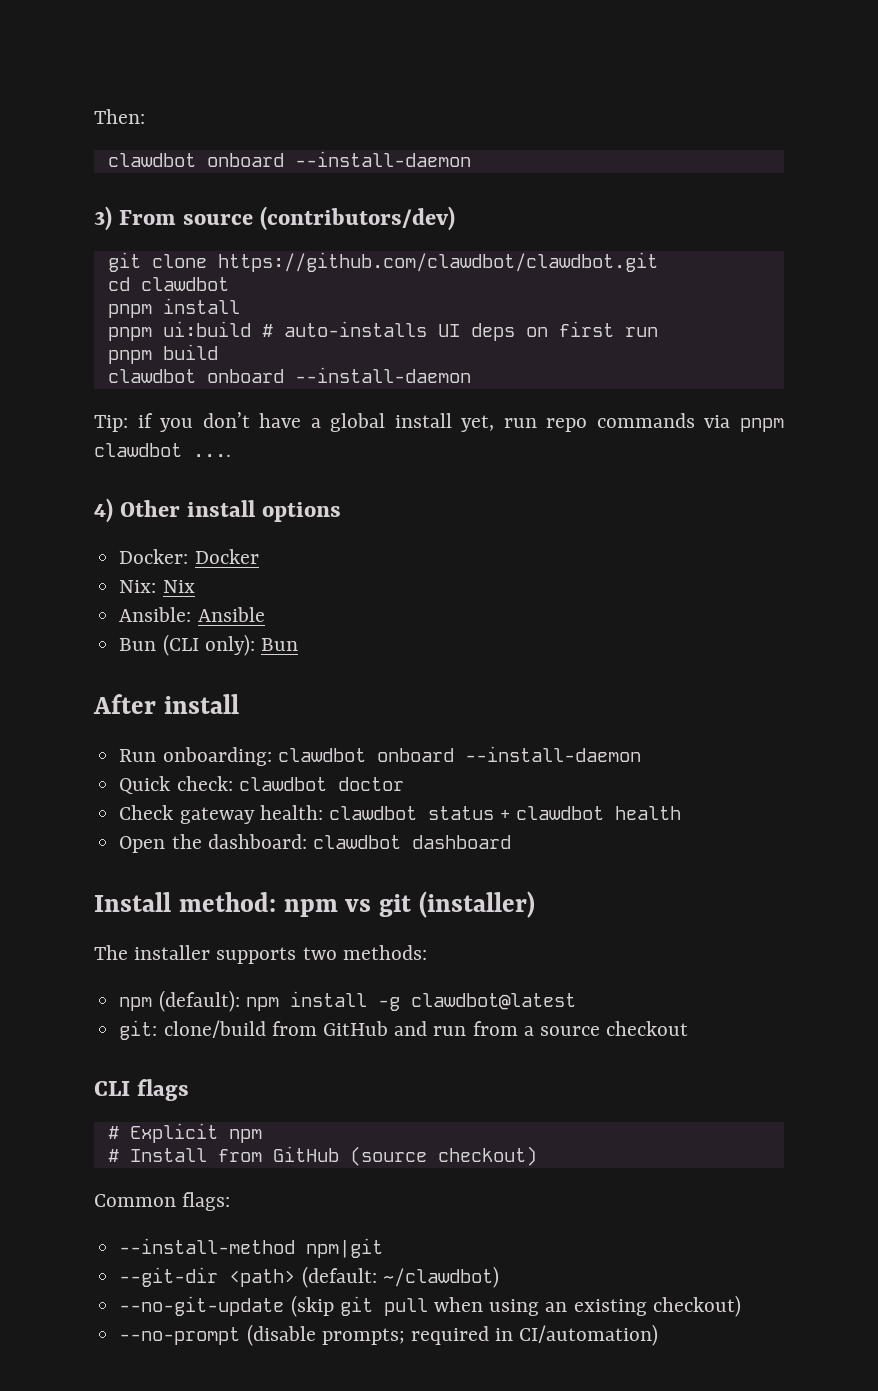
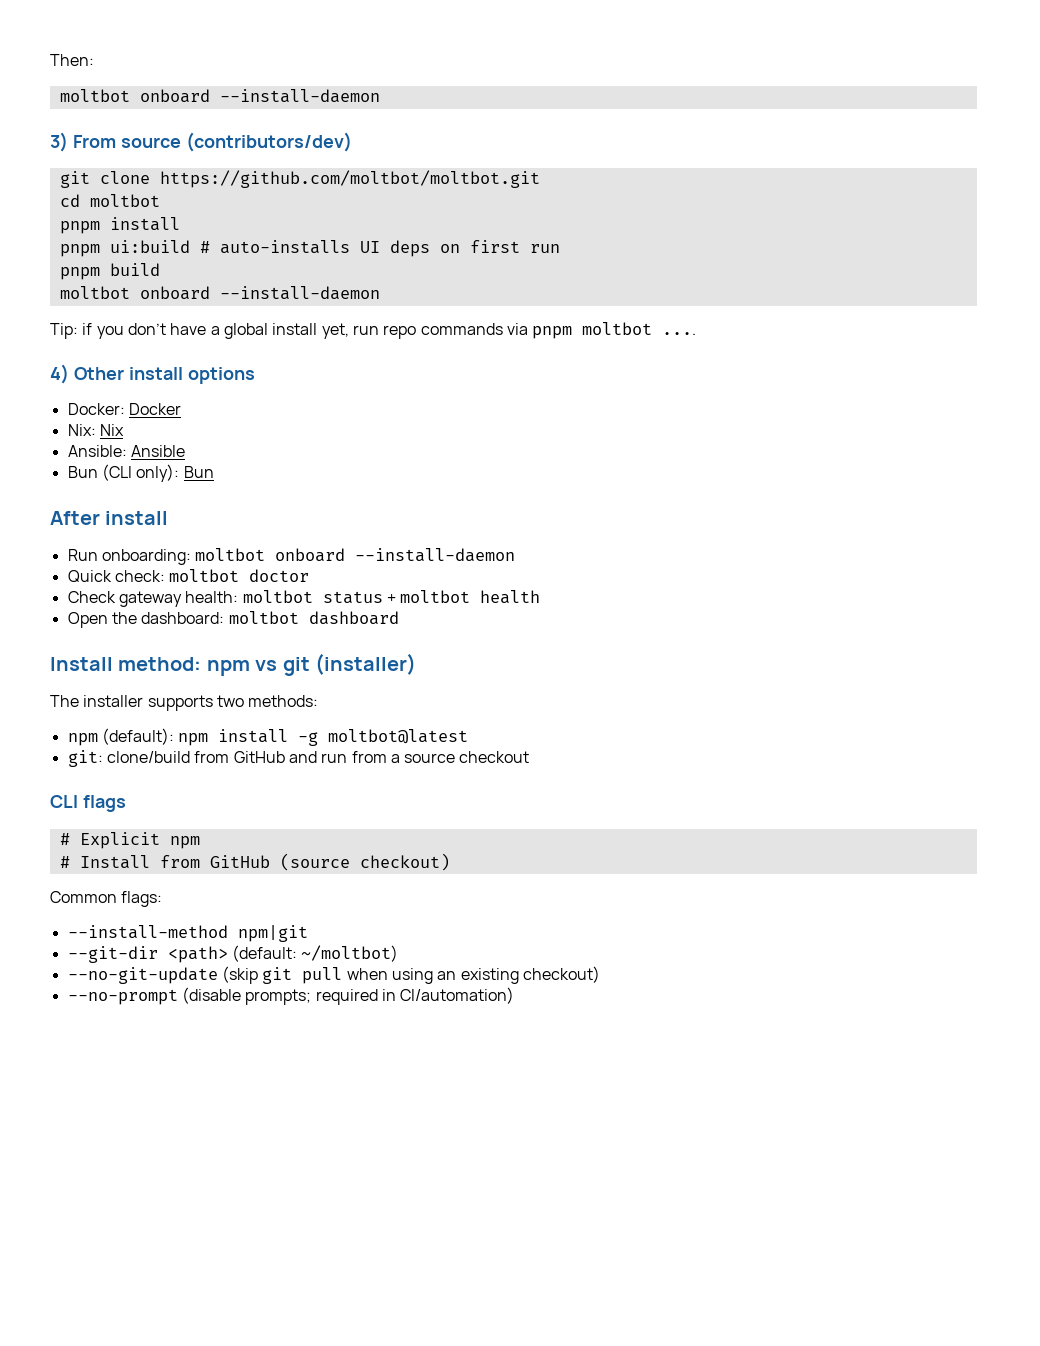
  Then:
- clawdbot onboard --install-daemon
+ moltbot onboard --install-daemon
- git clone https://github.com/clawdbot/clawdbot.git
+ git clone https://github.com/moltbot/moltbot.git
- cd clawdbot
+ cd moltbot
  pnpm build
- clawdbot onboard --install-daemon
+ moltbot onboard --install-daemon
- Tip: if you don’t have a global install yet, run repo commands via pnpm clawdbot ....
+ Tip: if you don’t have a global install yet, run repo commands via pnpm moltbot ....
- Run onboarding: clawdbot onboard --install-daemon
+ Run onboarding: moltbot onboard --install-daemon
- Quick check: clawdbot doctor
+ Quick check: moltbot doctor
- Check gateway health: clawdbot status + clawdbot health
+ Check gateway health: moltbot status + moltbot health
- Open the dashboard: clawdbot dashboard
+ Open the dashboard: moltbot dashboard
- npm (default): npm install -g clawdbot@latest
+ npm (default): npm install -g moltbot@latest
- --git-dir <path> (default: ~/clawdbot)
+ --git-dir <path> (default: ~/moltbot)

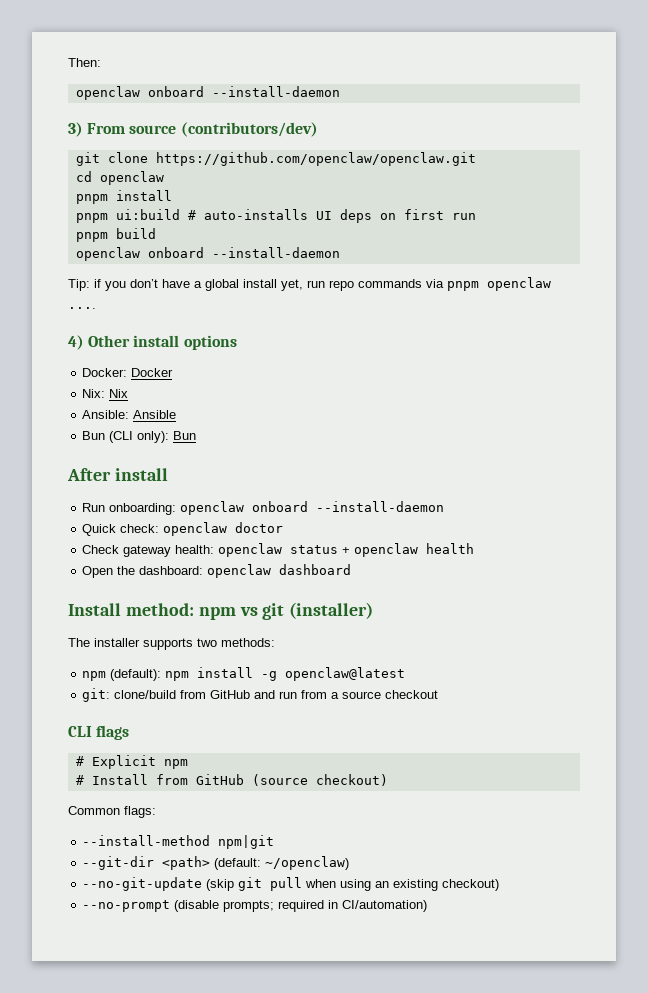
  Then:
- moltbot onboard --install-daemon
+ openclaw onboard --install-daemon
- git clone https://github.com/moltbot/moltbot.git
+ git clone https://github.com/openclaw/openclaw.git
- cd moltbot
+ cd openclaw
  pnpm build
- moltbot onboard --install-daemon
+ openclaw onboard --install-daemon
- Tip: if you don’t have a global install yet, run repo commands via pnpm moltbot ....
+ Tip: if you don’t have a global install yet, run repo commands via pnpm openclaw ....
- Run onboarding: moltbot onboard --install-daemon
+ Run onboarding: openclaw onboard --install-daemon
- Quick check: moltbot doctor
+ Quick check: openclaw doctor
- Check gateway health: moltbot status + moltbot health
+ Check gateway health: openclaw status + openclaw health
- Open the dashboard: moltbot dashboard
+ Open the dashboard: openclaw dashboard
- npm (default): npm install -g moltbot@latest
+ npm (default): npm install -g openclaw@latest
- --git-dir <path> (default: ~/moltbot)
+ --git-dir <path> (default: ~/openclaw)

